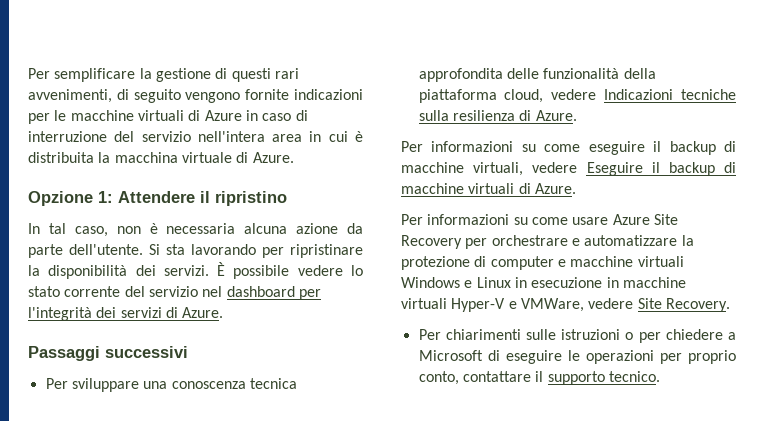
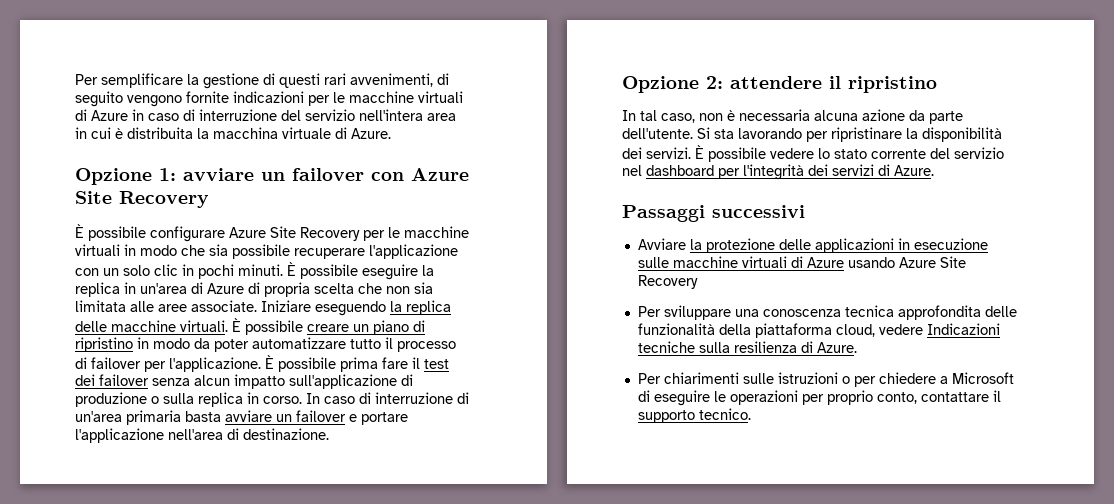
- Opzione 1: Attendere il ripristino
+ Opzione 1: avviare un failover con Azure Site Recovery
+ È possibile configurare Azure Site Recovery per le macchine virtuali in modo che sia possibile recuperare l'applicazione con un solo clic in pochi minuti. È possibile eseguire la replica in un'area di Azure di propria scelta che non sia limitata alle aree associate. Iniziare eseguendo la replica delle macchine virtuali. È possibile creare un piano di ripristino in modo da poter automatizzare tutto il processo di failover per l'applicazione. È possibile prima fare il test dei failover senza alcun impatto sull'applicazione di produzione o sulla replica in corso. In caso di interruzione di un'area primaria basta avviare un failover e portare l'applicazione nell'area di destinazione.
+ Opzione 2: attendere il ripristino
+ Avviare la protezione delle applicazioni in esecuzione sulle macchine virtuali di Azure usando Azure Site Recovery
- Per informazioni su come eseguire il backup di macchine virtuali, vedere Eseguire il backup di macchine virtuali di Azure.
- Per informazioni su come usare Azure Site Recovery per orchestrare e automatizzare la protezione di computer e macchine virtuali Windows e Linux in esecuzione in macchine virtuali Hyper-V e VMWare, vedere Site Recovery.

